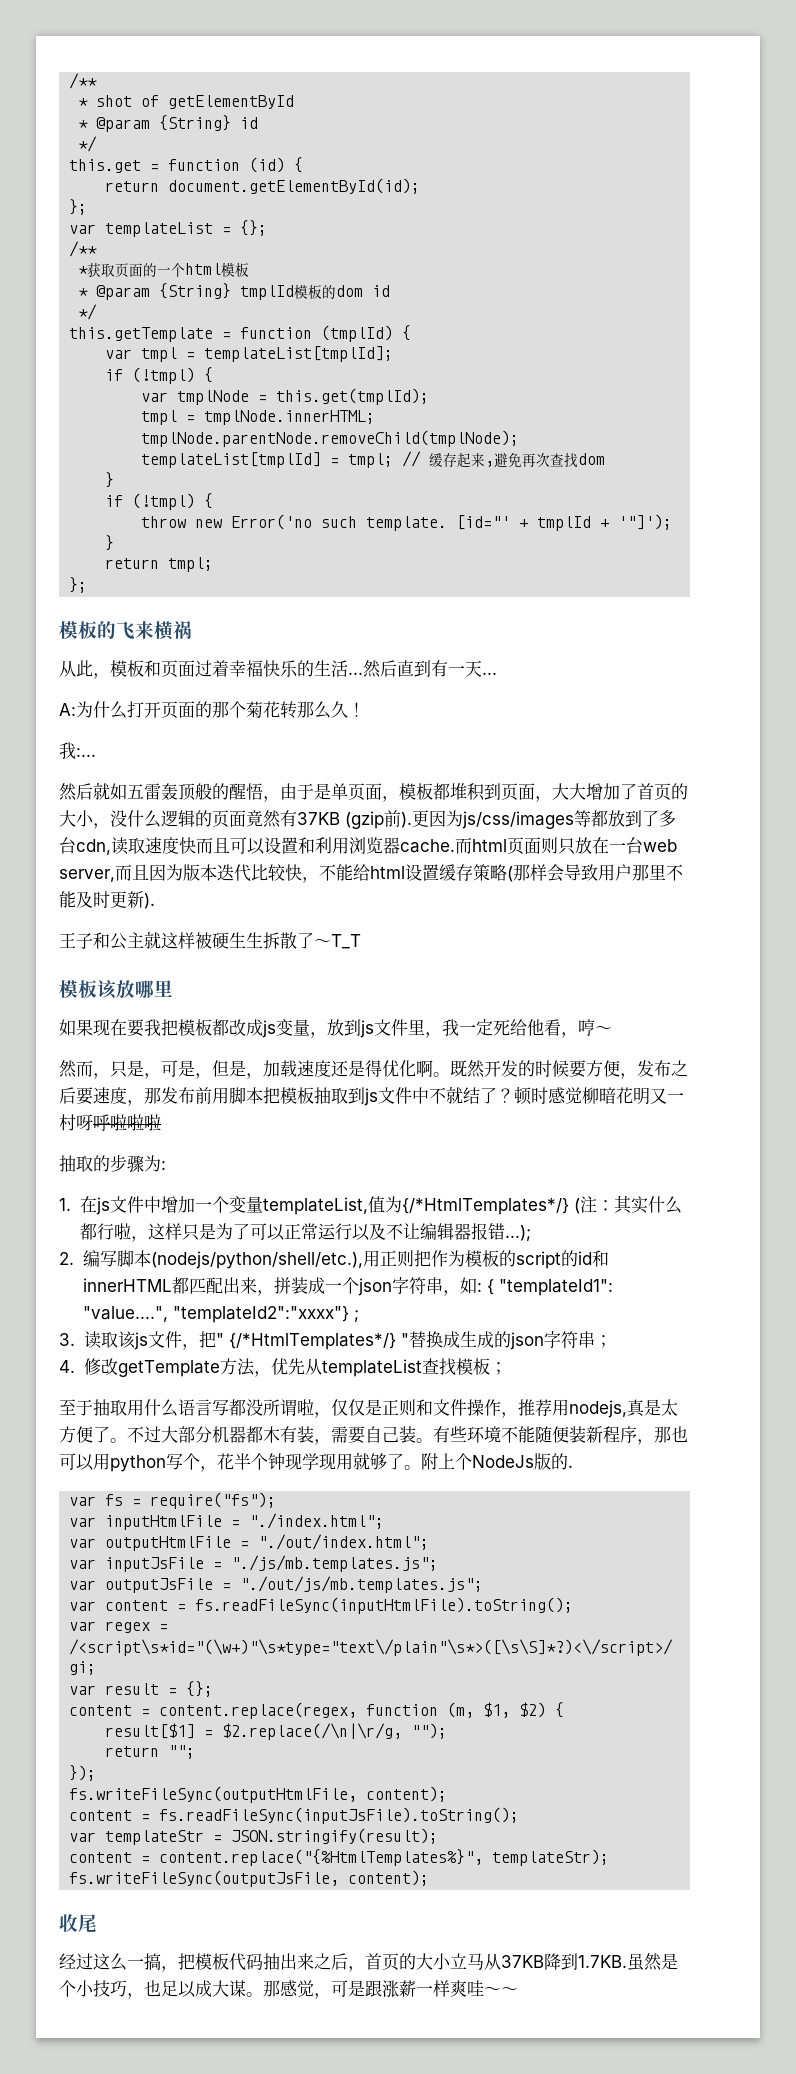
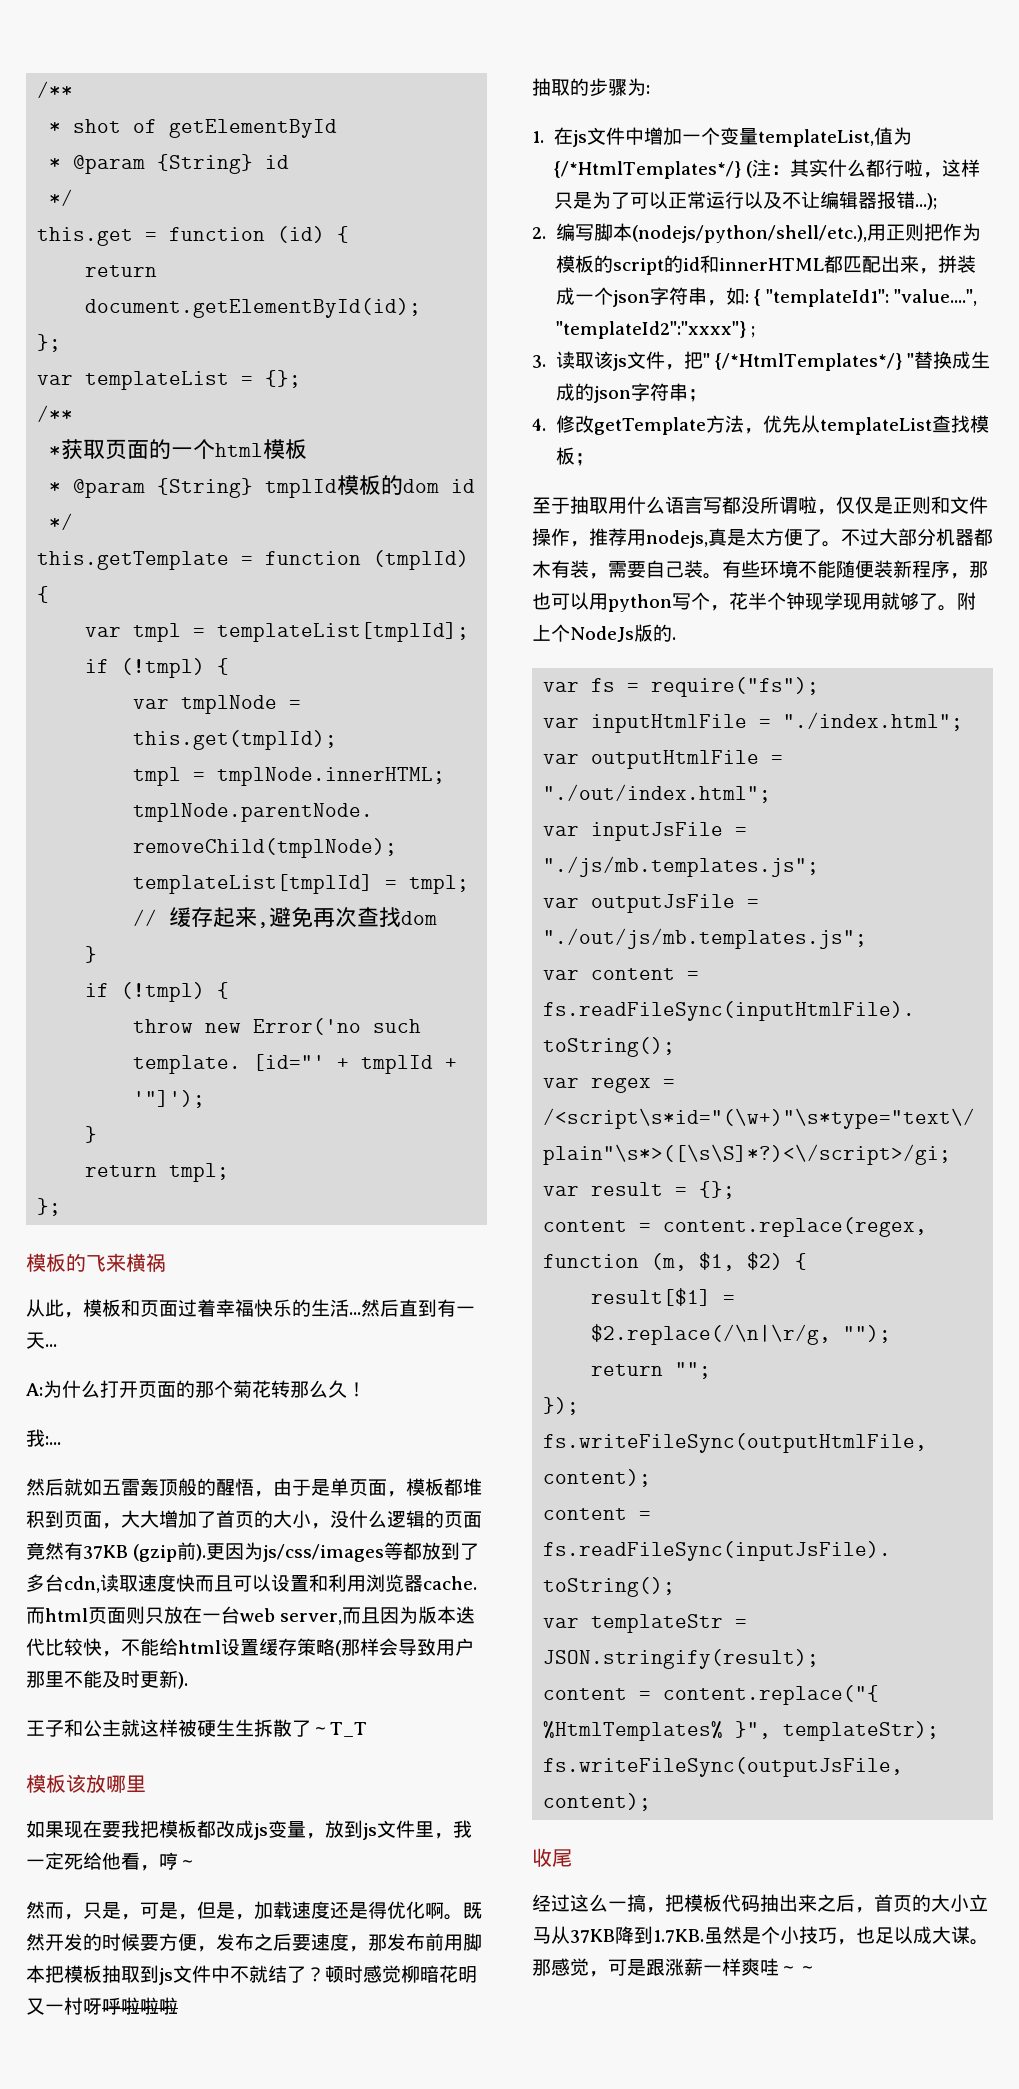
- content = content.replace("{%HtmlTemplates%}", templateStr);
+ content = content.replace("{ %HtmlTemplates% }", templateStr);

